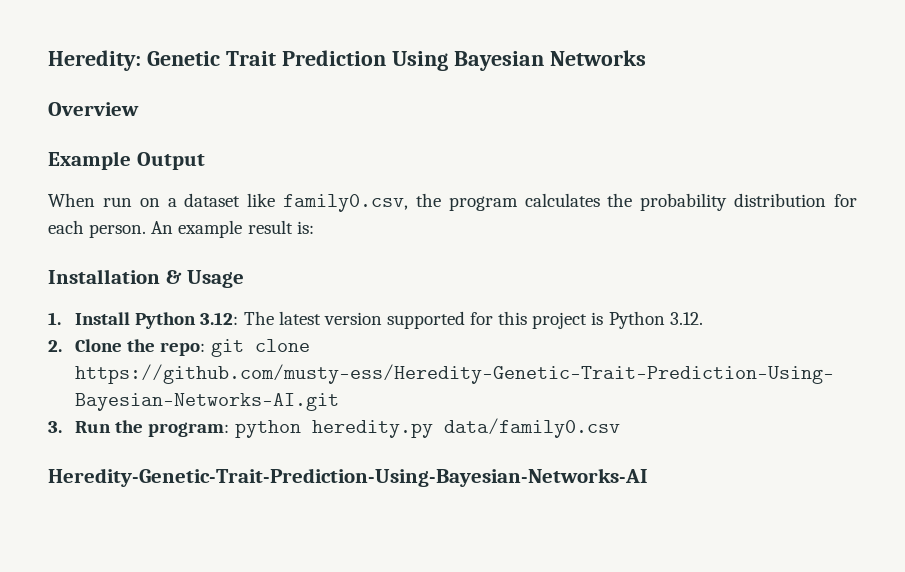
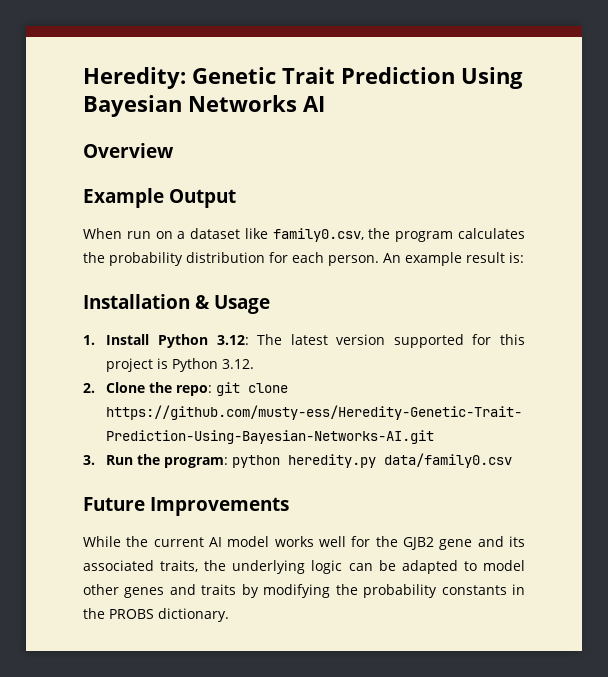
- Heredity: Genetic Trait Prediction Using Bayesian Networks
+ Heredity: Genetic Trait Prediction Using Bayesian Networks AI
- Heredity-Genetic-Trait-Prediction-Using-Bayesian-Networks-AI
+ Future Improvements
+ While the current AI model works well for the GJB2 gene and its associated traits, the underlying logic can be adapted to model other genes and traits by modifying the probability constants in the PROBS dictionary.

